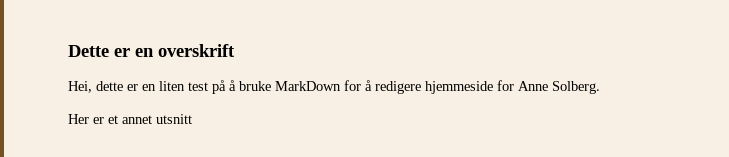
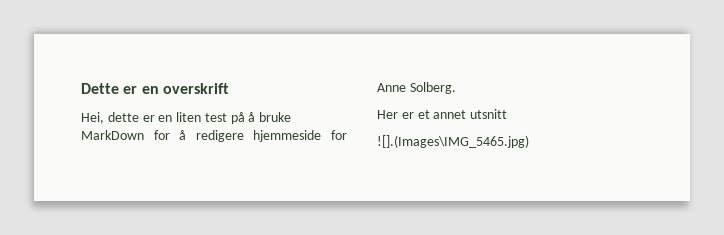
+ ![].(Images\IMG_5465.jpg)

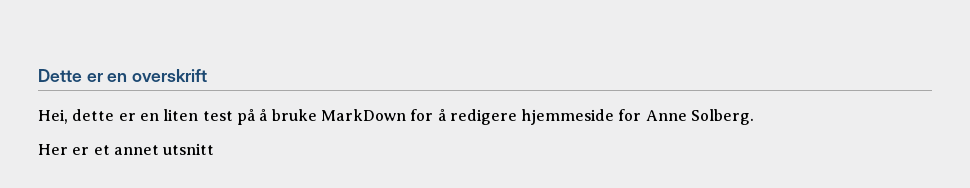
- ![].(Images\IMG_5465.jpg)

